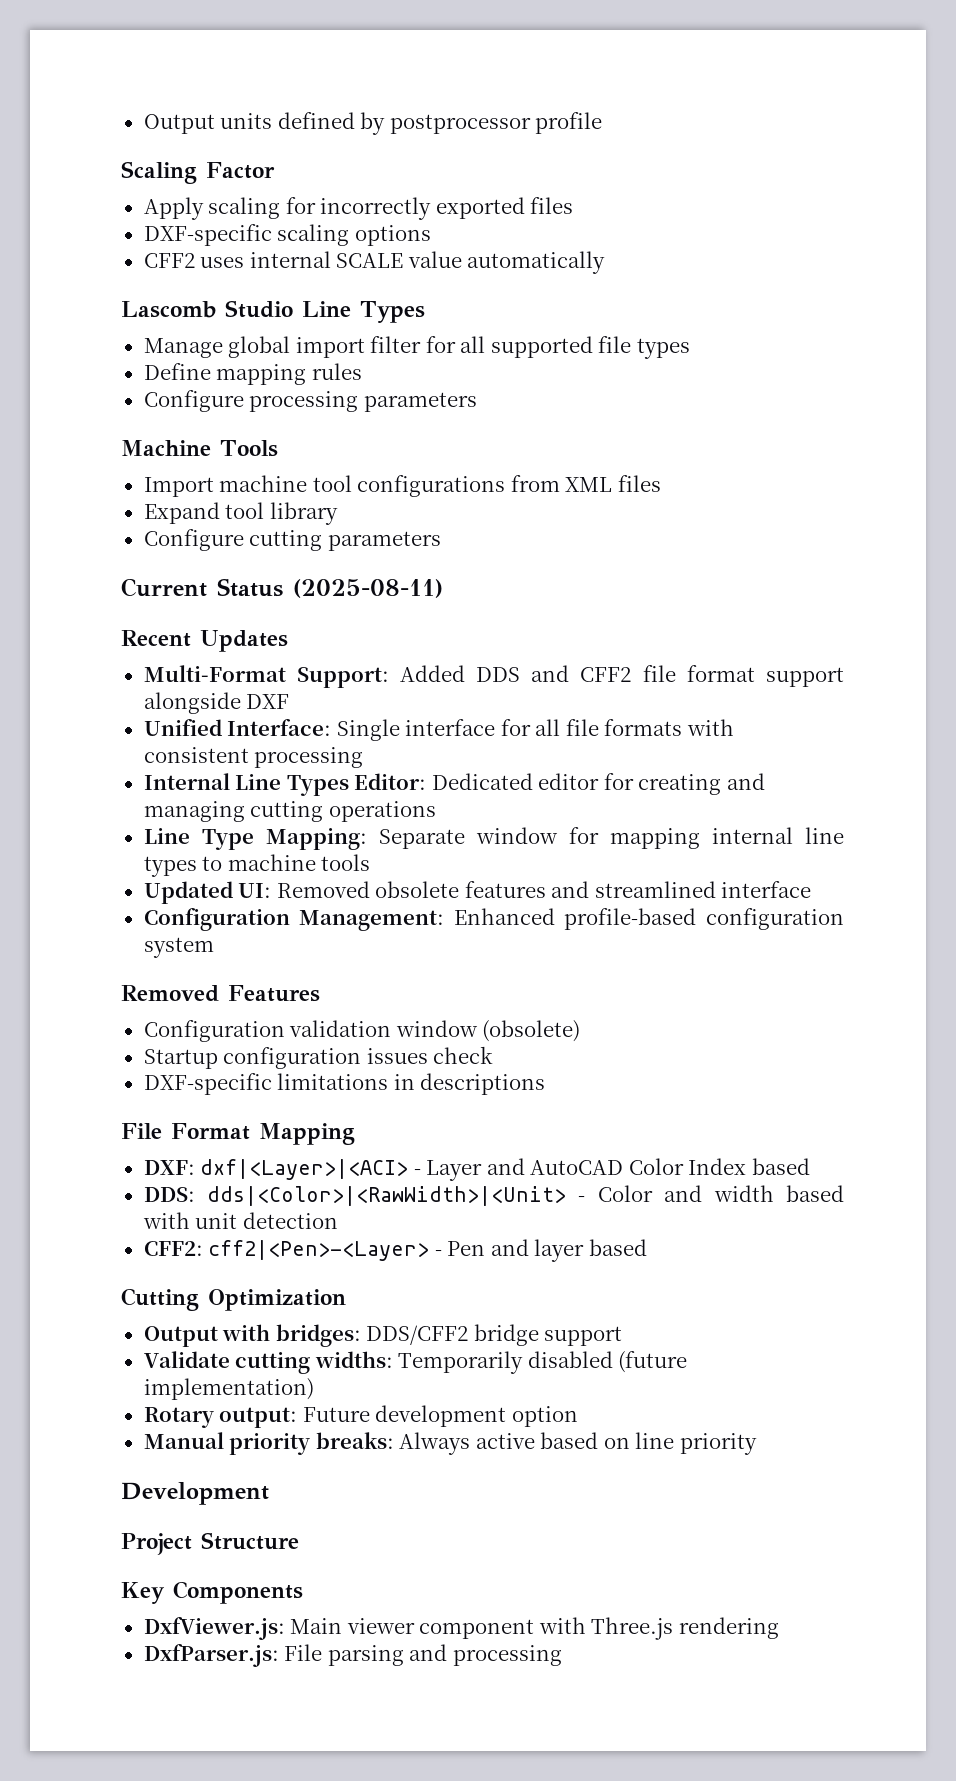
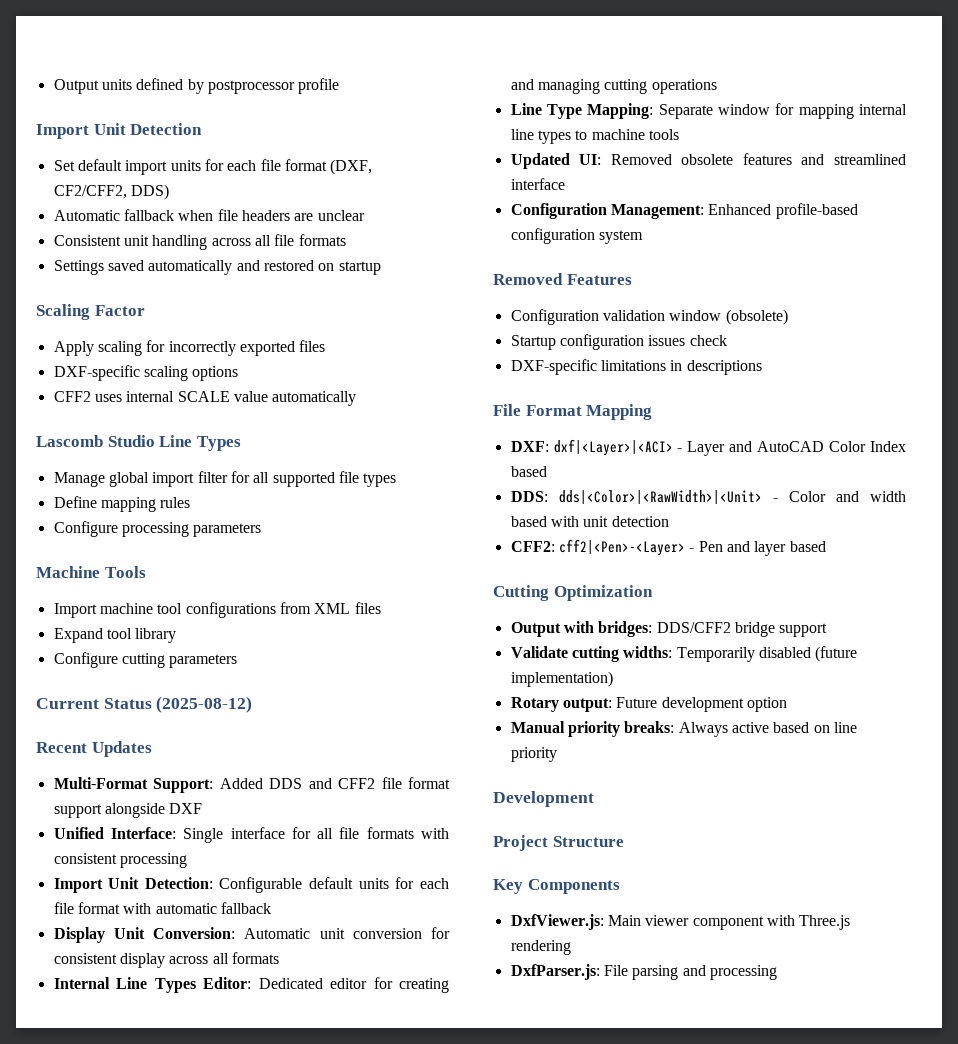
+ Import Unit Detection
+ Set default import units for each file format (DXF, CF2/CFF2, DDS)
+ Automatic fallback when file headers are unclear
+ Consistent unit handling across all file formats
+ Settings saved automatically and restored on startup
- Current Status (2025-08-11)
+ Current Status (2025-08-12)
+ Import Unit Detection: Configurable default units for each file format with automatic fallback
+ Display Unit Conversion: Automatic unit conversion for consistent display across all formats

